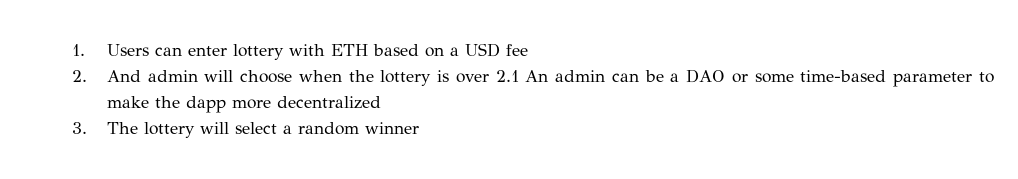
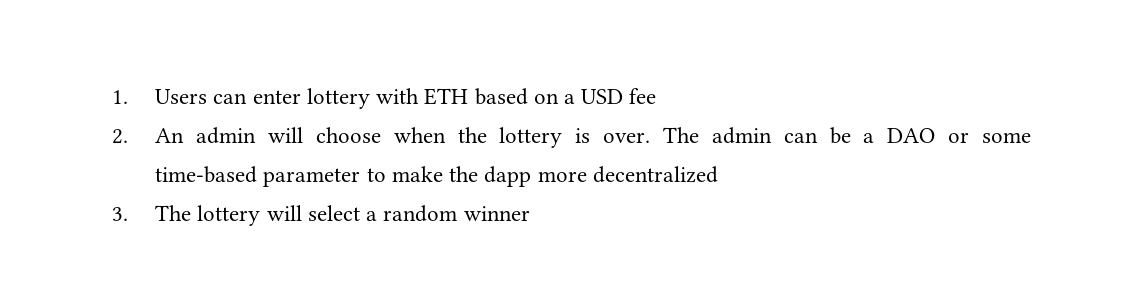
- 2. And admin will choose when the lottery is over 2.1 An admin can be a DAO or some time-based parameter to make the dapp more decentralized
+ 2. An admin will choose when the lottery is over. The admin can be a DAO or some time-based parameter to make the dapp more decentralized

